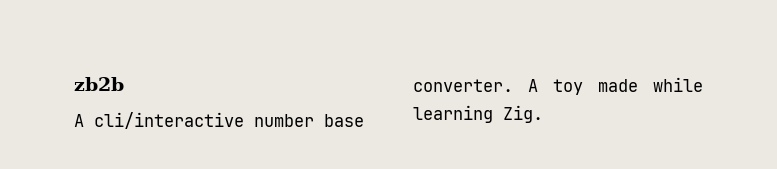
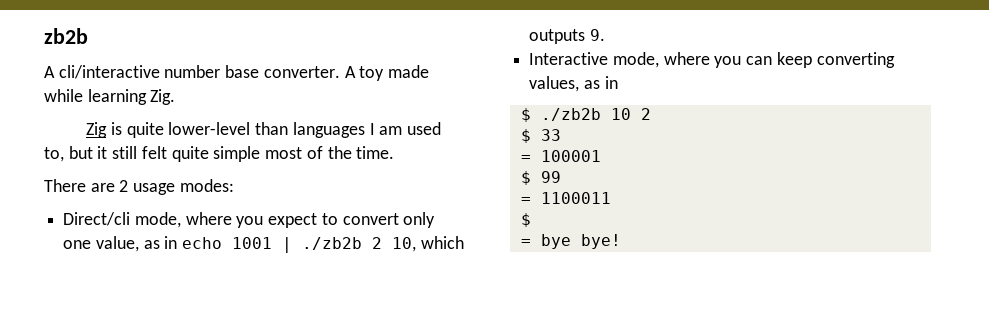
+ Zig is quite lower-level than languages I am used to, but it still felt quite simple most of the time.
+ There are 2 usage modes:
+ Direct/cli mode, where you expect to convert only one value, as in echo 1001 | ./zb2b 2 10, which outputs 9.
+ Interactive mode, where you can keep converting values, as in
+ $ ./zb2b 10 2
+ $ 33
+ = 100001
+ $ 99
+ = 1100011
+ $
+ = bye bye!

